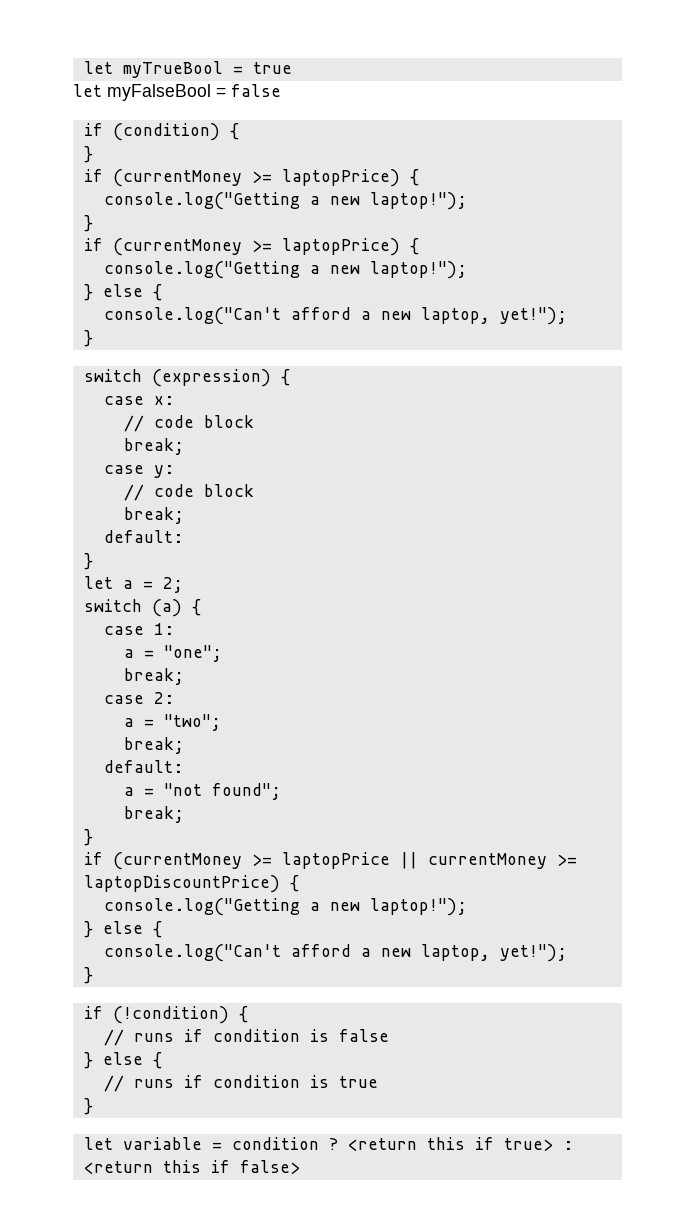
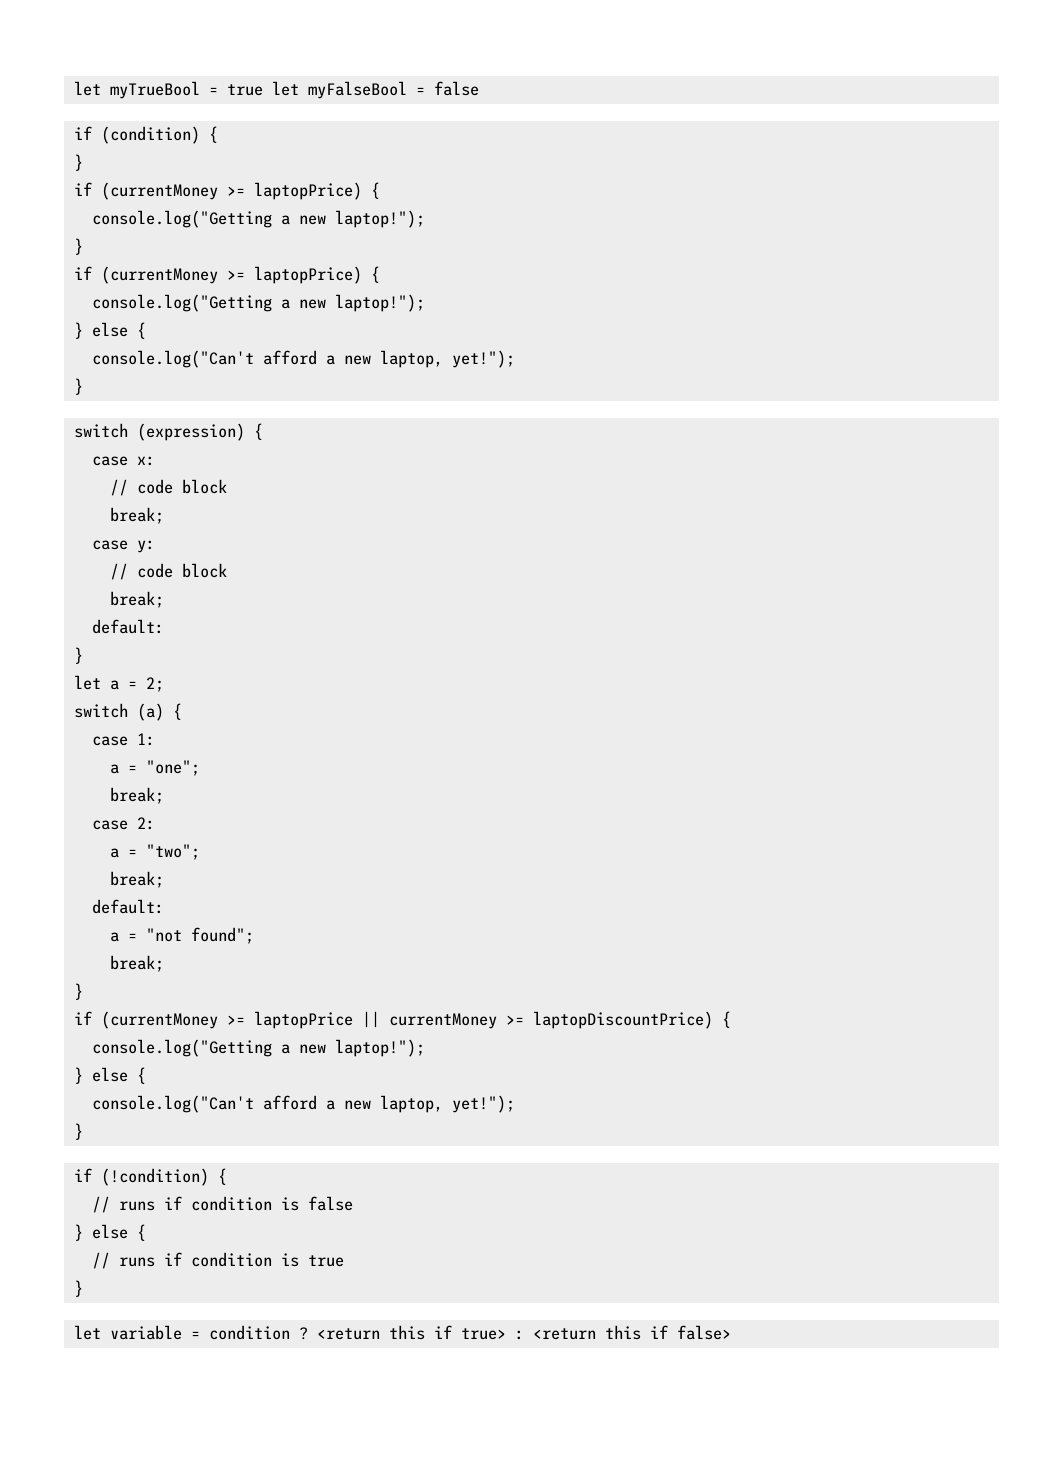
- let myTrueBool = true
- let myFalseBool = false
+ let myTrueBool = true let myFalseBool = false

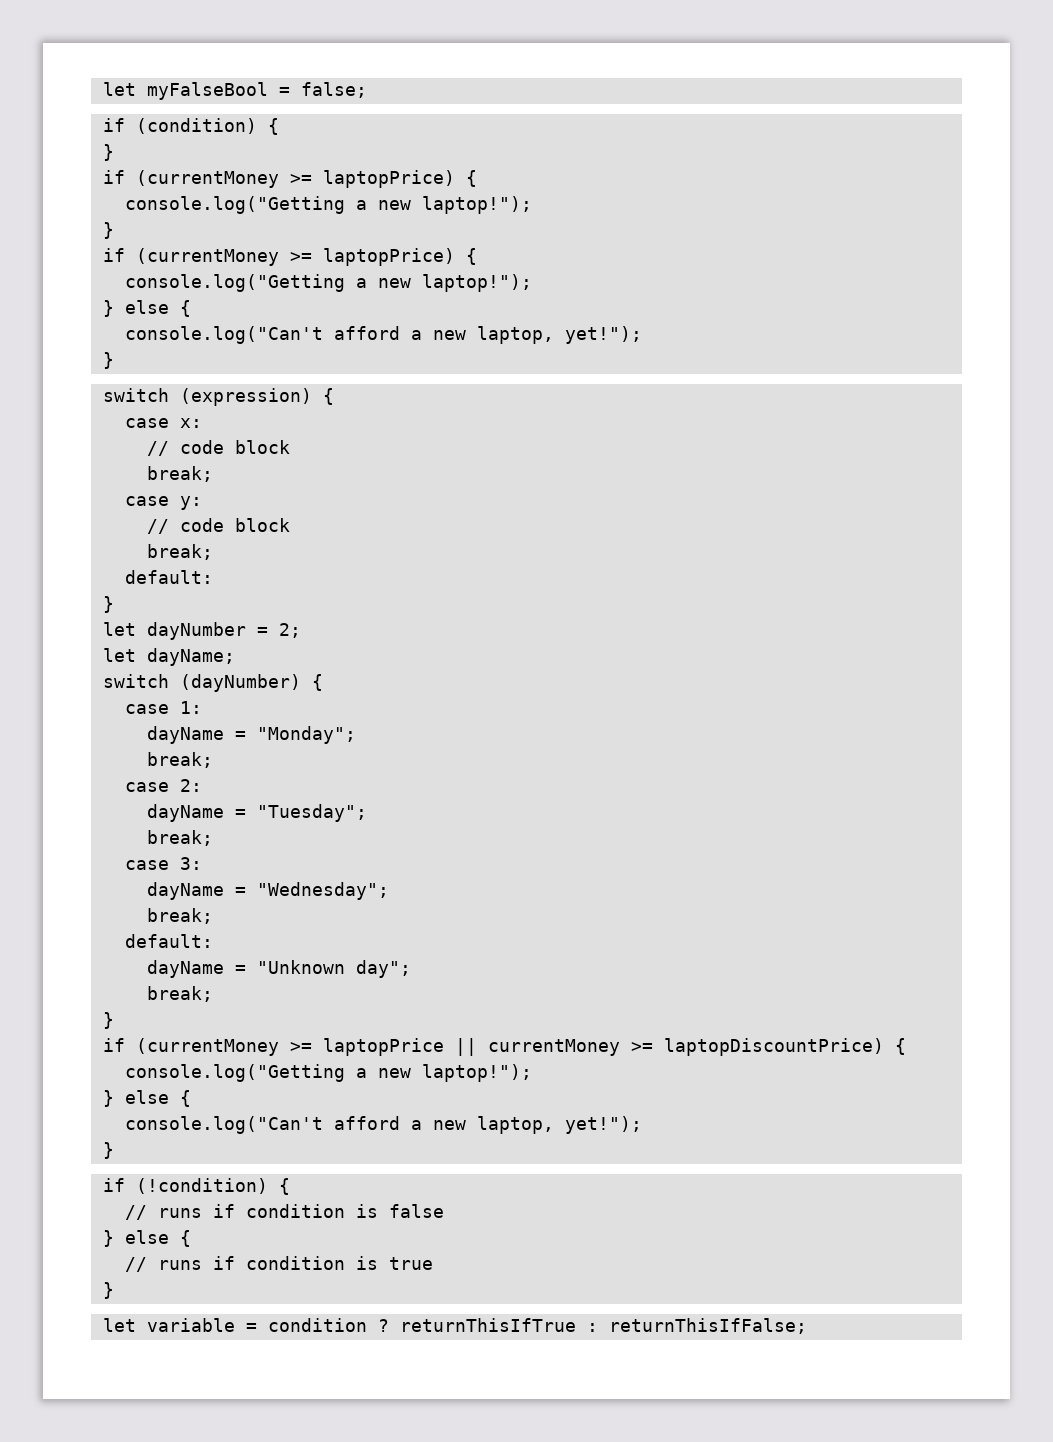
- let myTrueBool = true let myFalseBool = false
+ let myFalseBool = false;
- let a = 2;
+ let dayNumber = 2;
- switch (a) {
+ let dayName;
+ switch (dayNumber) {
- a = "one";
+ dayName = "Monday";
- a = "two";
+ dayName = "Tuesday";
+ break;
+ case 3:
+ dayName = "Wednesday";
  break;
  default:
- a = "not found";
+ dayName = "Unknown day";
- let variable = condition ? <return this if true> : <return this if false>
+ let variable = condition ? returnThisIfTrue : returnThisIfFalse;

